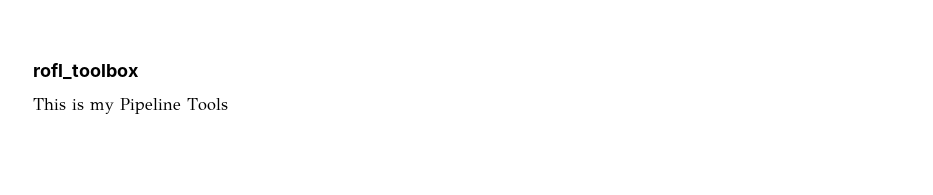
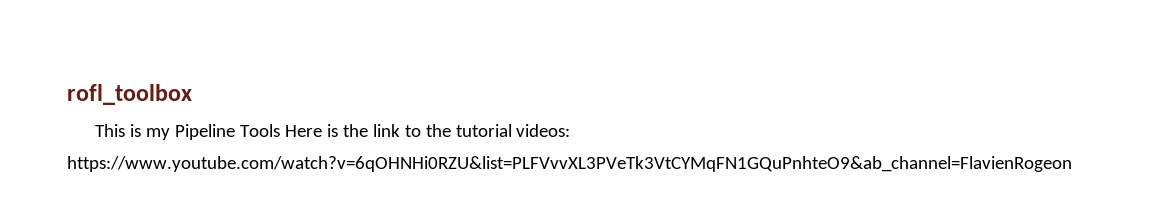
- This is my Pipeline Tools
+ This is my Pipeline Tools Here is the link to the tutorial videos: https://www.youtube.com/watch?v=6qOHNHi0RZU&list=PLFVvvXL3PVeTk3VtCYMqFN1GQuPnhteO9&ab_channel=FlavienRogeon

